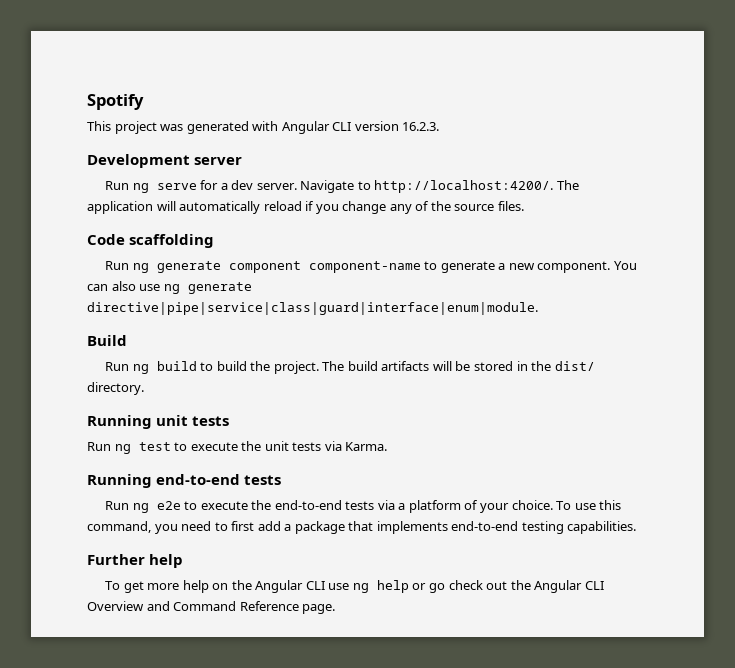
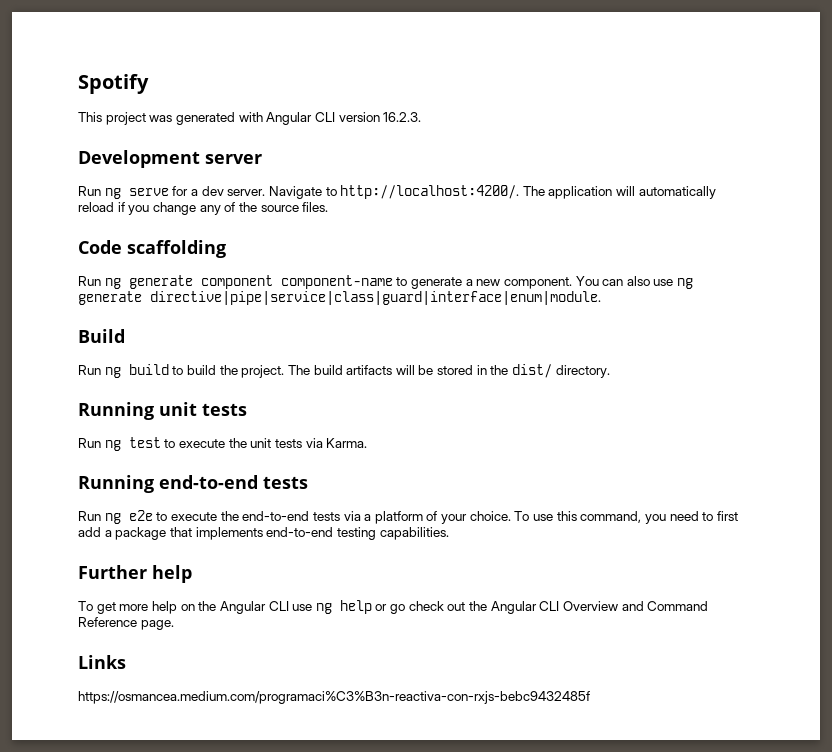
+ Links
+ https://osmancea.medium.com/programaci%C3%B3n-reactiva-con-rxjs-bebc9432485f

